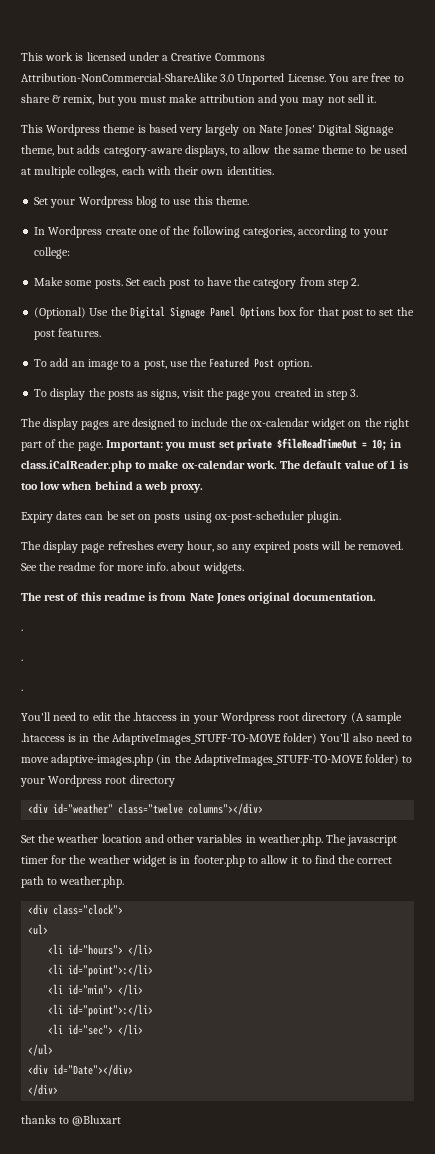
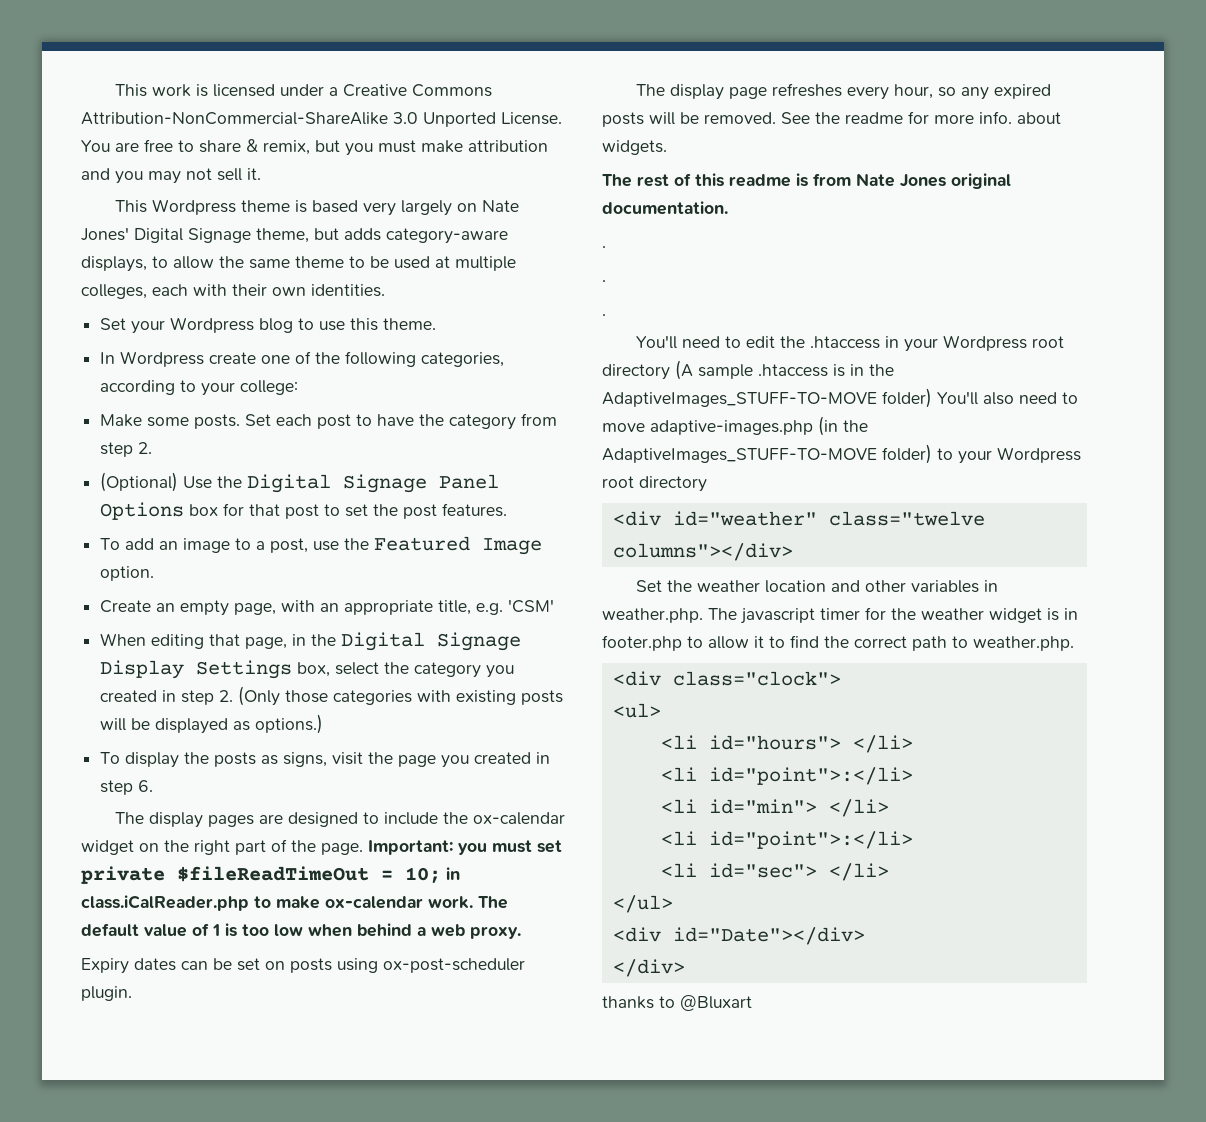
- To add an image to a post, use the Featured Post option.
+ To add an image to a post, use the Featured Image option.
+ Create an empty page, with an appropriate title, e.g. 'CSM'
+ When editing that page, in the Digital Signage Display Settings box, select the category you created in step 2. (Only those categories with existing posts will be displayed as options.)
- To display the posts as signs, visit the page you created in step 3.
+ To display the posts as signs, visit the page you created in step 6.

